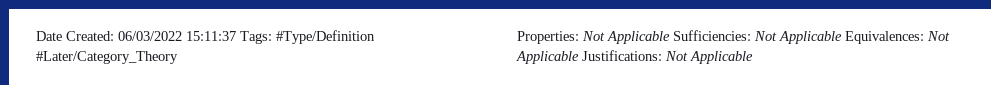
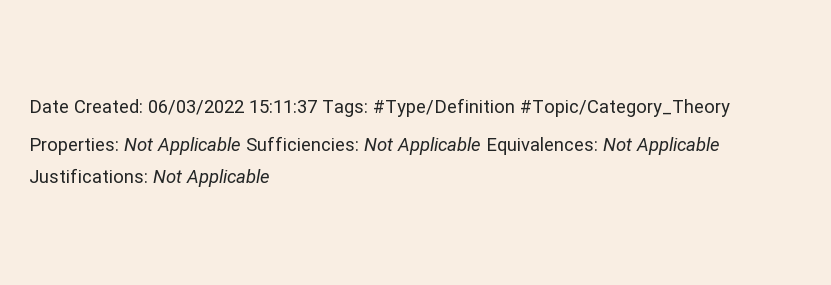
- Date Created: 06/03/2022 15:11:37 Tags: #Type/Definition #Later/Category_Theory
+ Date Created: 06/03/2022 15:11:37 Tags: #Type/Definition #Topic/Category_Theory

